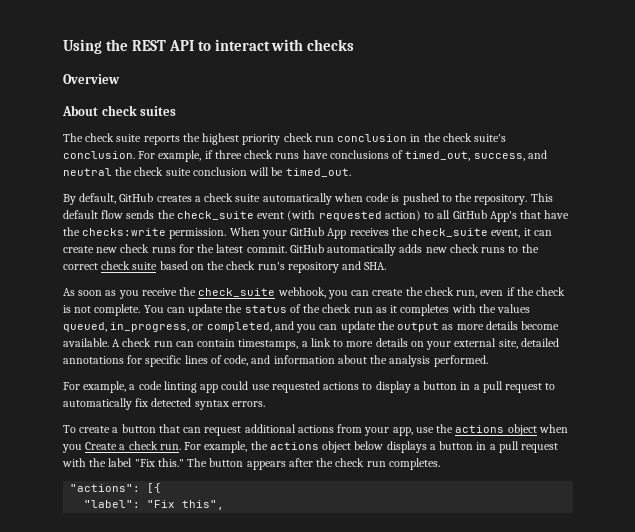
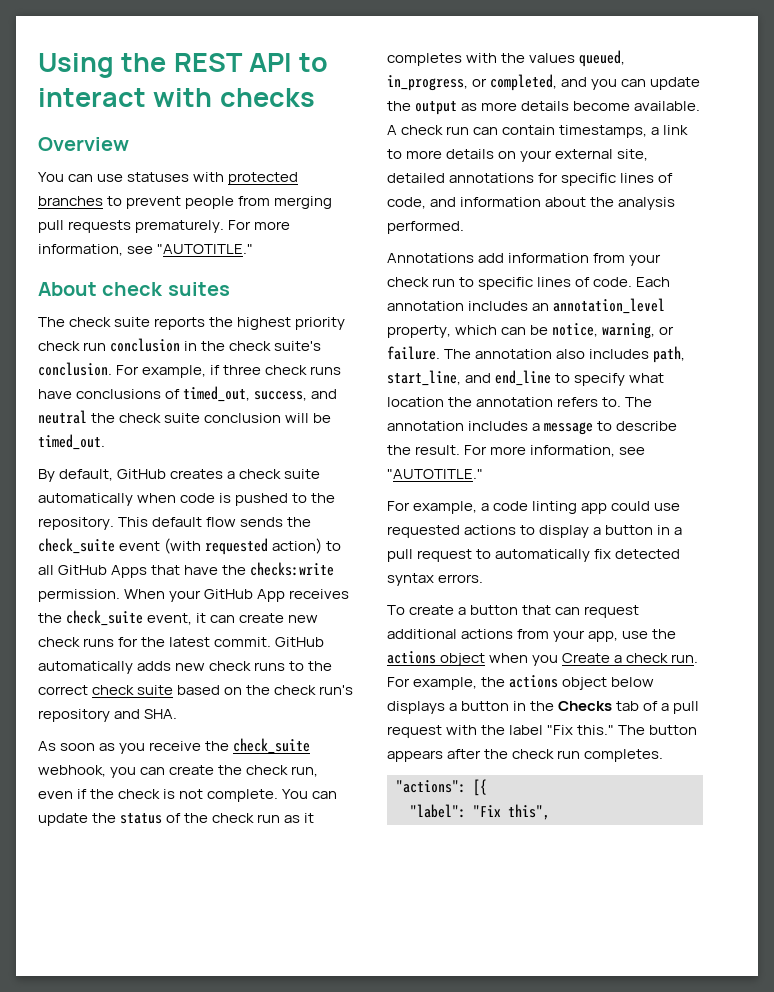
+ You can use statuses with protected branches to prevent people from merging pull requests prematurely. For more information, see "AUTOTITLE."
- This default flow sends the check_suite event (with requested action) to all GitHub App's that have the checks:write permission.
+ This default flow sends the check_suite event (with requested action) to all GitHub Apps that have the checks:write permission.
+ Annotations add information from your check run to specific lines of code. Each annotation includes an annotation_level property, which can be notice, warning, or failure. The annotation also includes path, start_line, and end_line to specify what location the annotation refers to. The annotation includes a message to describe the result. For more information, see "AUTOTITLE."
- For example, the actions object below displays a button in a pull request with the label "Fix this."
+ For example, the actions object below displays a button in the Checks tab of a pull request with the label "Fix this."

